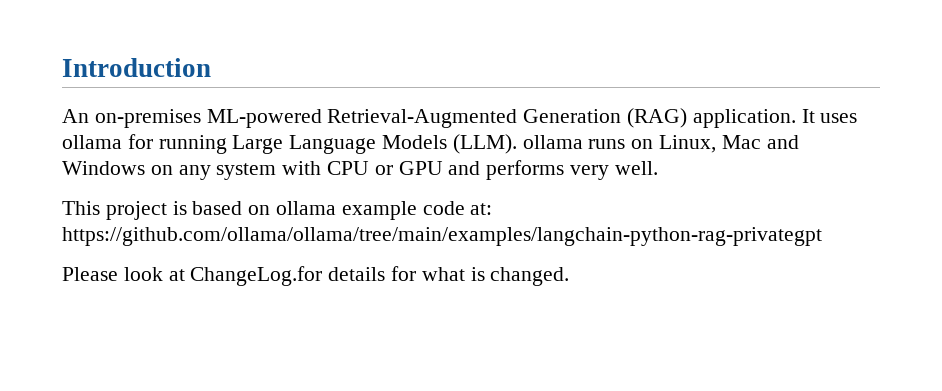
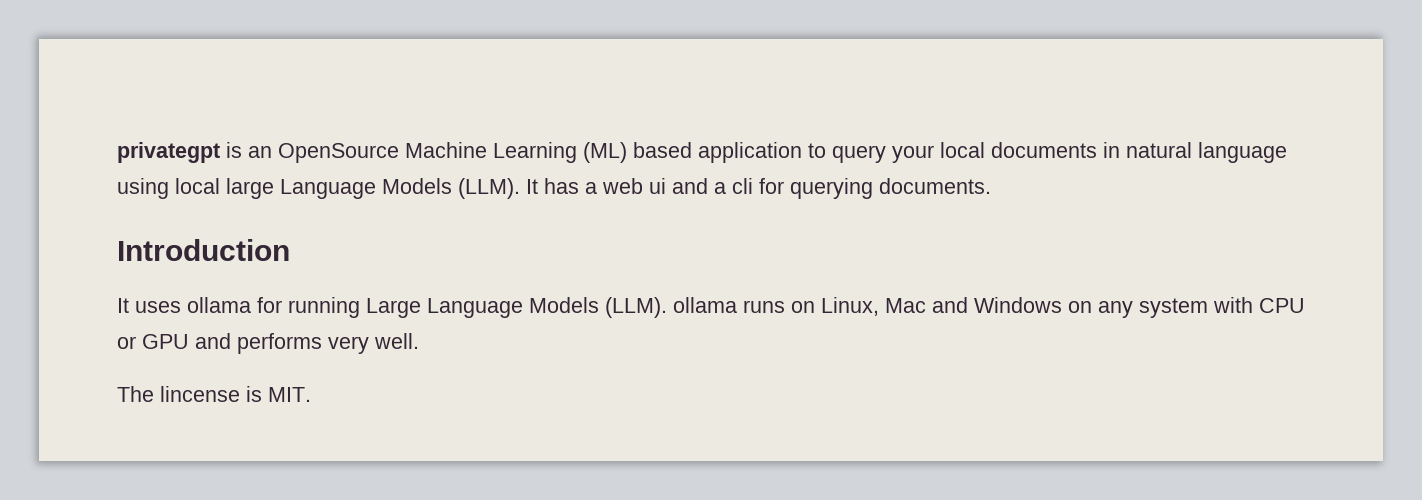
+ privategpt is an OpenSource Machine Learning (ML) based application to query your local documents in natural language using local large Language Models (LLM). It has a web ui and a cli for querying documents.
  Introduction
- An on-premises ML-powered Retrieval-Augmented Generation (RAG) application. It uses ollama for running Large Language Models (LLM). ollama runs on Linux, Mac and Windows on any system with CPU or GPU and performs very well.
+ It uses ollama for running Large Language Models (LLM). ollama runs on Linux, Mac and Windows on any system with CPU or GPU and performs very well.
- This project is based on ollama example code at: https://github.com/ollama/ollama/tree/main/examples/langchain-python-rag-privategpt
- Please look at ChangeLog.for details for what is changed.
+ The lincense is MIT.

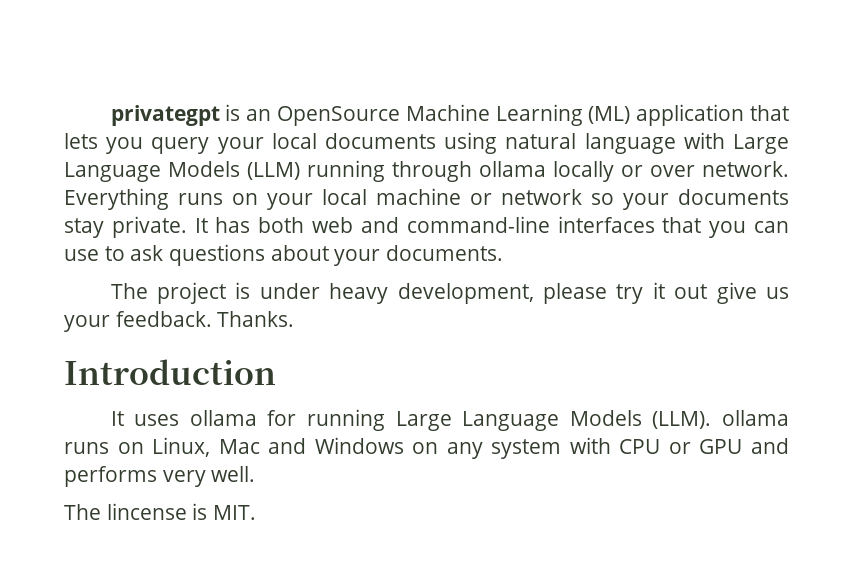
- privategpt is an OpenSource Machine Learning (ML) based application to query your local documents in natural language using local large Language Models (LLM). It has a web ui and a cli for querying documents.
+ privategpt is an OpenSource Machine Learning (ML) application that lets you query your local documents using natural language with Large Language Models (LLM) running through ollama locally or over network. Everything runs on your local machine or network so your documents stay private. It has both web and command-line interfaces that you can use to ask questions about your documents.
+ The project is under heavy development, please try it out give us your feedback. Thanks.

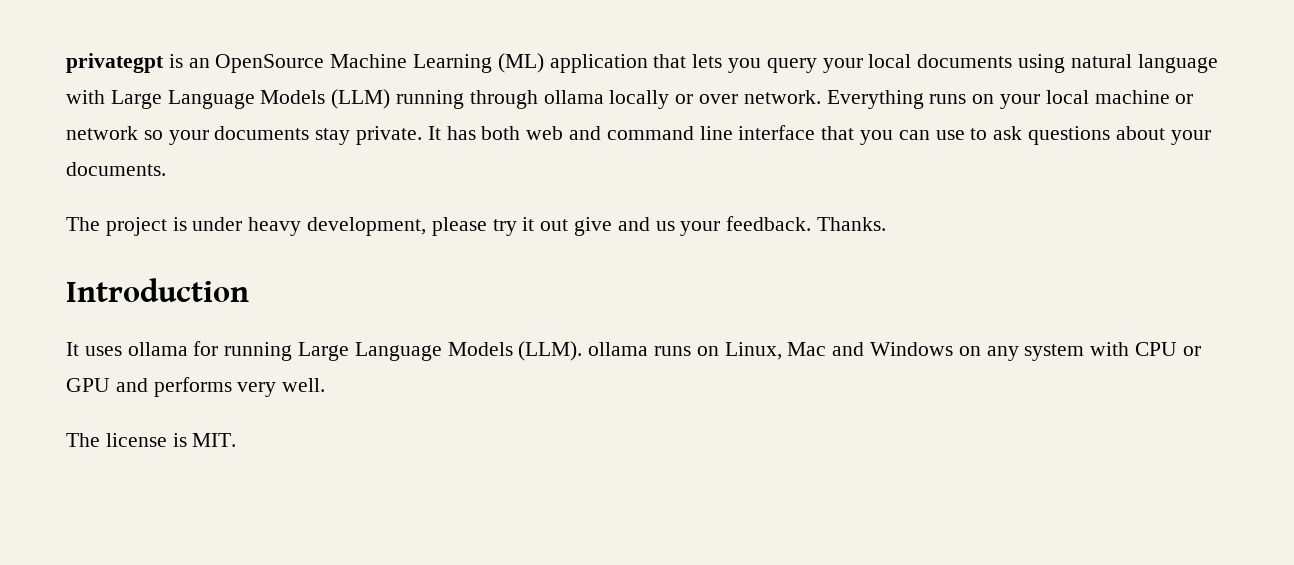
- It has both web and command-line interfaces that you can use to ask questions about your documents.
+ It has both web and command line interface that you can use to ask questions about your documents.
- The project is under heavy development, please try it out give us your feedback.
+ The project is under heavy development, please try it out give and us your feedback.
- The lincense is MIT.
+ The license is MIT.

